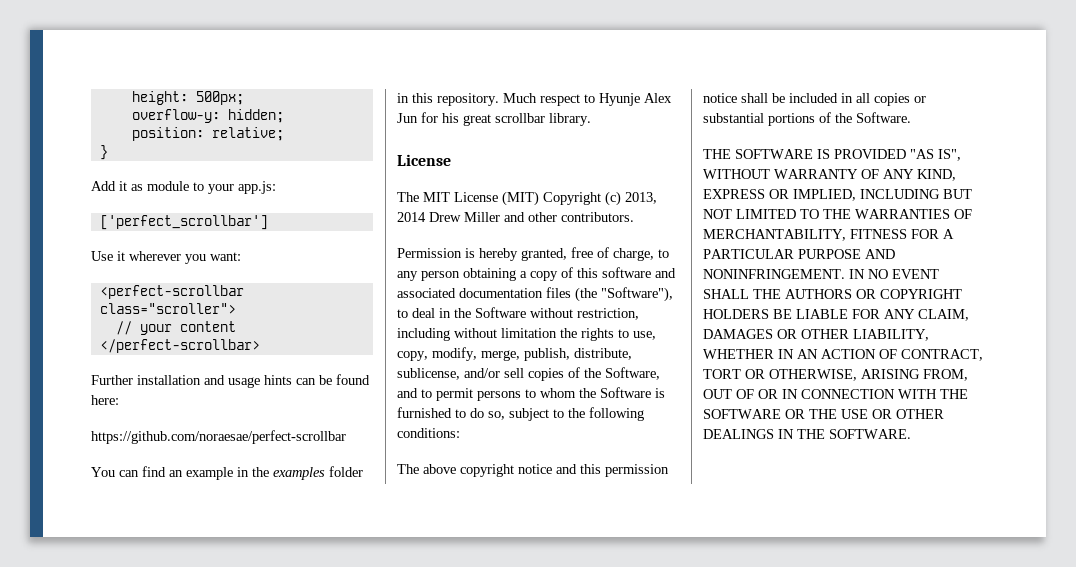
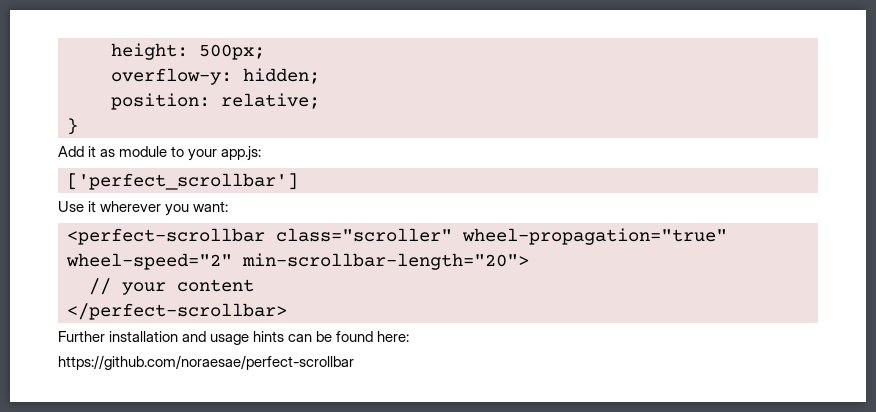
- <perfect-scrollbar class="scroller">
+ <perfect-scrollbar class="scroller" wheel-propagation="true" wheel-speed="2" min-scrollbar-length="20">
- You can find an example in the examples folder in this repository. Much respect to Hyunje Alex Jun for his great scrollbar library.
- License
- The MIT License (MIT) Copyright (c) 2013, 2014 Drew Miller and other contributors.
- Permission is hereby granted, free of charge, to any person obtaining a copy of this software and associated documentation files (the "Software"), to deal in the Software without restriction, including without limitation the rights to use, copy, modify, merge, publish, distribute, sublicense, and/or sell copies of the Software, and to permit persons to whom the Software is furnished to do so, subject to the following conditions:
- The above copyright notice and this permission notice shall be included in all copies or substantial portions of the Software.
- THE SOFTWARE IS PROVIDED "AS IS", WITHOUT WARRANTY OF ANY KIND, EXPRESS OR IMPLIED, INCLUDING BUT NOT LIMITED TO THE WARRANTIES OF MERCHANTABILITY, FITNESS FOR A PARTICULAR PURPOSE AND NONINFRINGEMENT. IN NO EVENT SHALL THE AUTHORS OR COPYRIGHT HOLDERS BE LIABLE FOR ANY CLAIM, DAMAGES OR OTHER LIABILITY, WHETHER IN AN ACTION OF CONTRACT, TORT OR OTHERWISE, ARISING FROM, OUT OF OR IN CONNECTION WITH THE SOFTWARE OR THE USE OR OTHER DEALINGS IN THE SOFTWARE.

